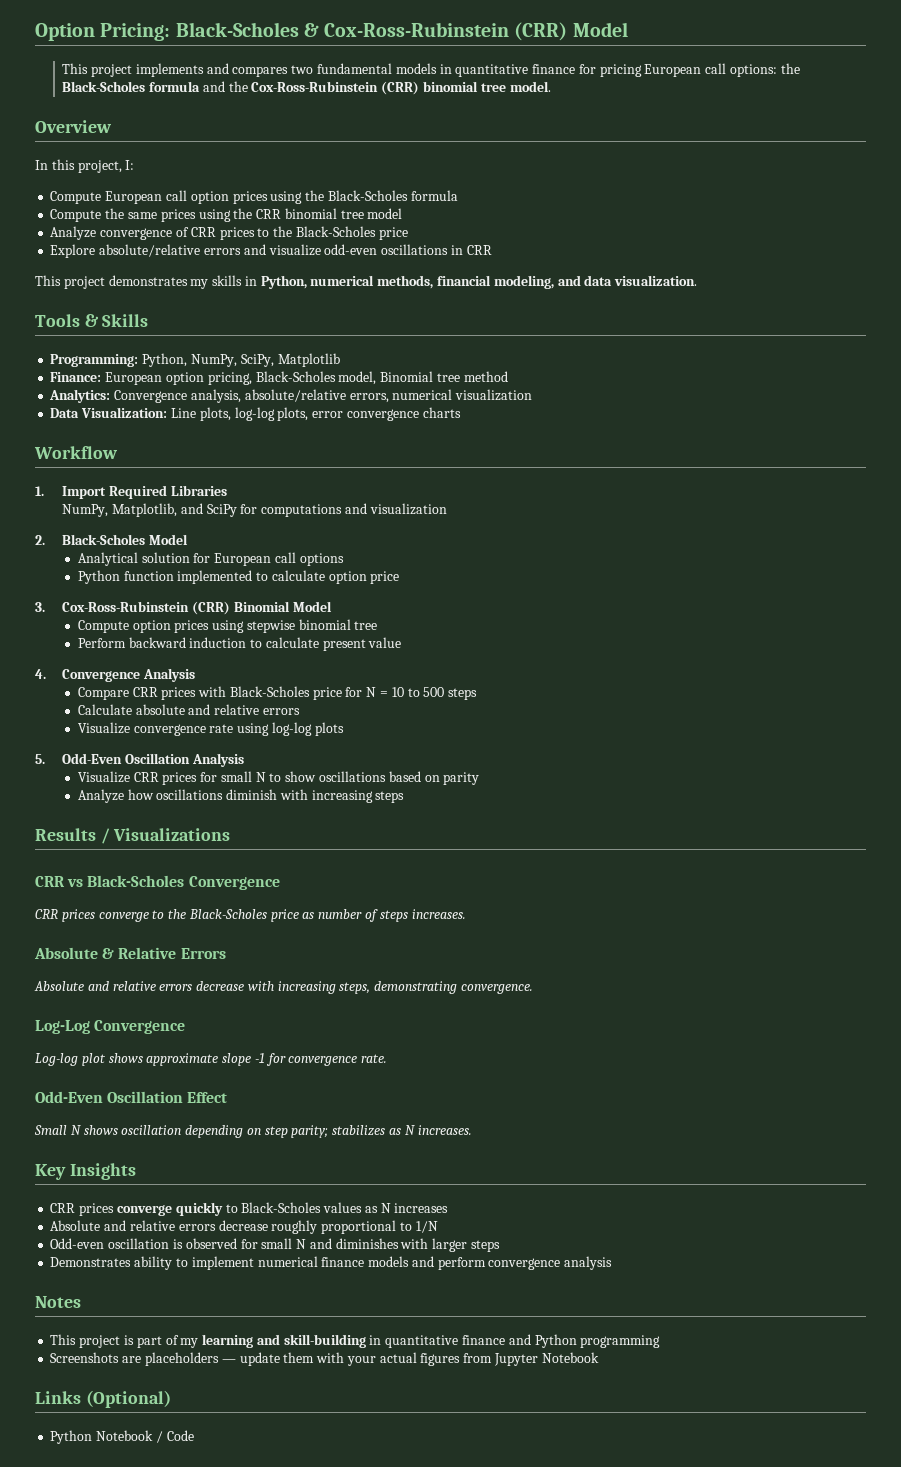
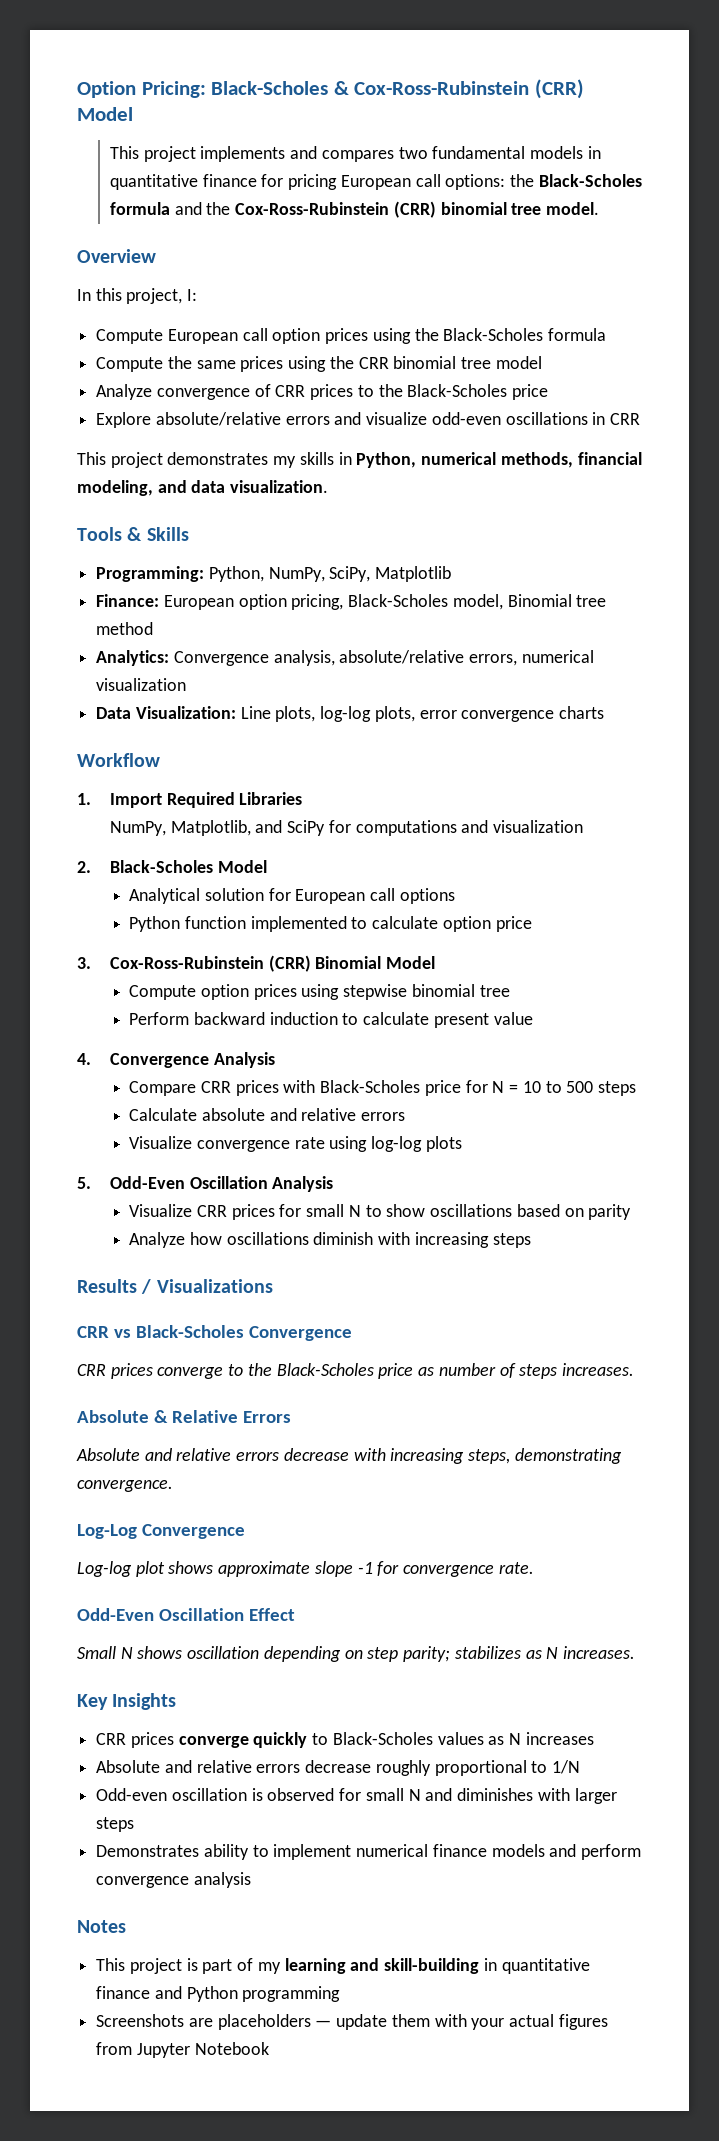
- Links (Optional)
- Python Notebook / Code

